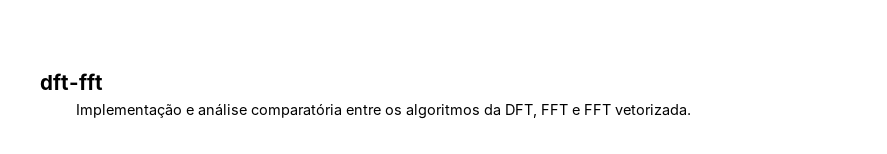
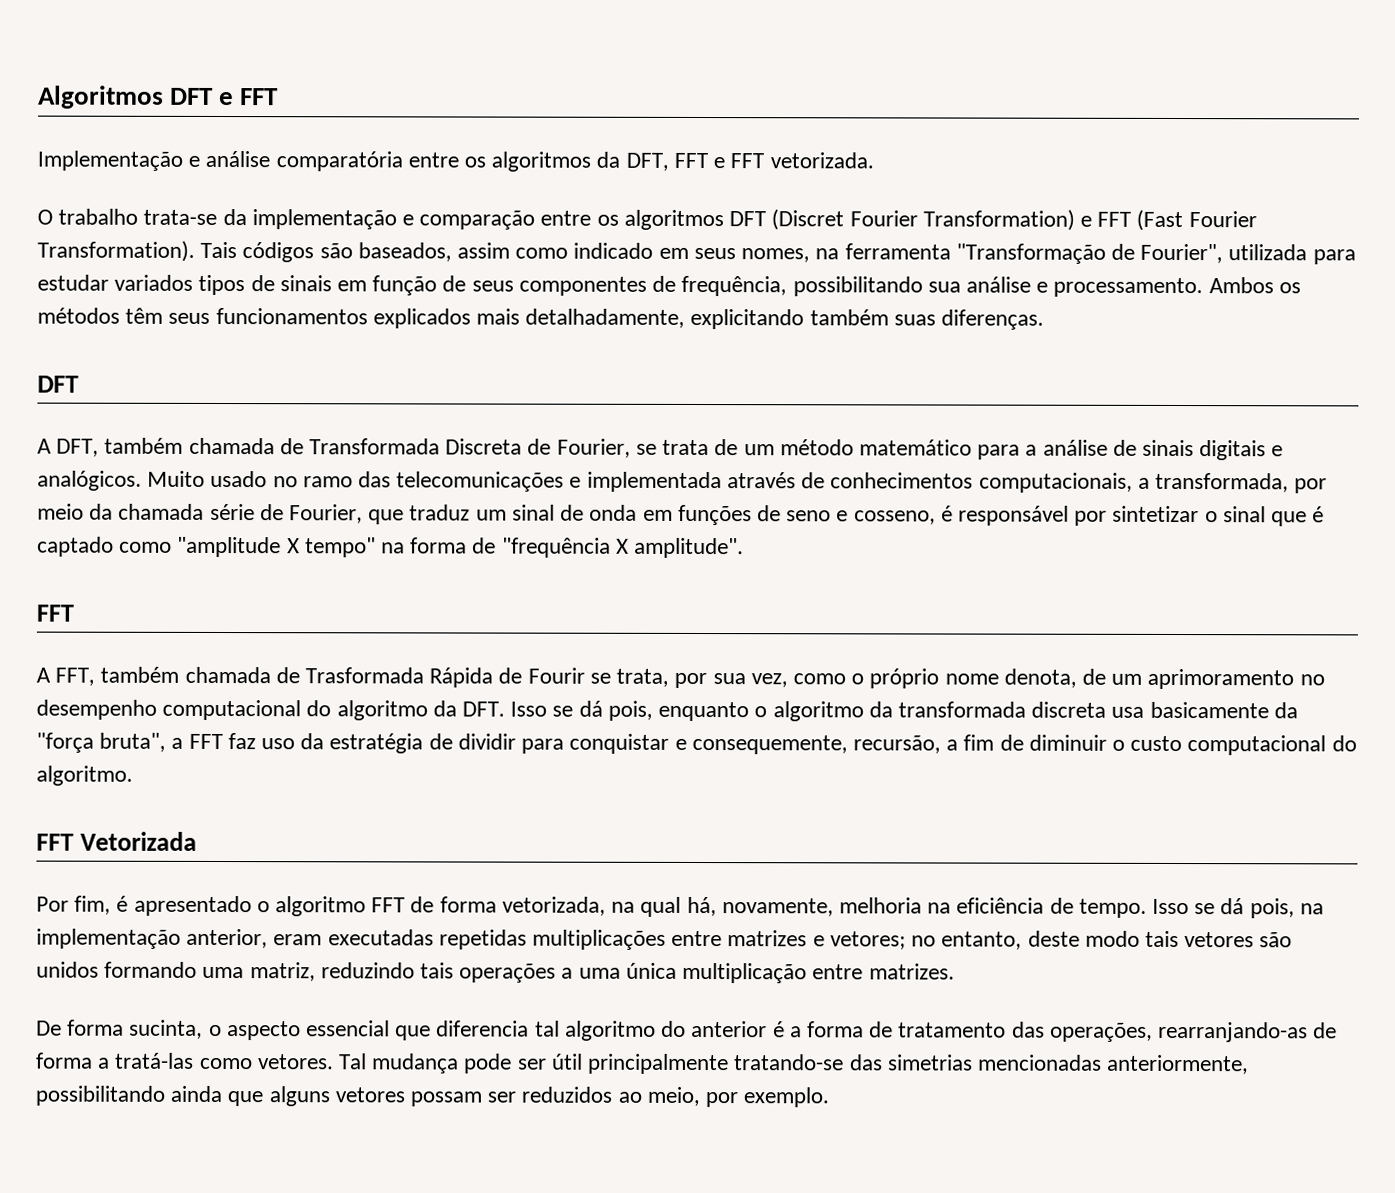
- dft-fft
+ Algoritmos DFT e FFT
+ O trabalho trata-se da implementação e comparação entre os algoritmos DFT (Discret Fourier Transformation) e FFT (Fast Fourier Transformation). Tais códigos são baseados, assim como indicado em seus nomes, na ferramenta "Transformação de Fourier", utilizada para estudar variados tipos de sinais em função de seus componentes de frequência, possibilitando sua análise e processamento. Ambos os métodos têm seus funcionamentos explicados mais detalhadamente, explicitando também suas diferenças.
+ DFT
+ A DFT, também chamada de Transformada Discreta de Fourier, se trata de um método matemático para a análise de sinais digitais e analógicos. Muito usado no ramo das telecomunicações e implementada através de conhecimentos computacionais, a transformada, por meio da chamada série de Fourier, que traduz um sinal de onda em funções de seno e cosseno, é responsável por sintetizar o sinal que é captado como "amplitude X tempo" na forma de "frequência X amplitude".
+ FFT
+ A FFT, também chamada de Trasformada Rápida de Fourir se trata, por sua vez, como o próprio nome denota, de um aprimoramento no desempenho computacional do algoritmo da DFT. Isso se dá pois, enquanto o algoritmo da transformada discreta usa basicamente da "força bruta", a FFT faz uso da estratégia de dividir para conquistar e consequemente, recursão, a fim de diminuir o custo computacional do algoritmo.
+ FFT Vetorizada
+ Por fim, é apresentado o algoritmo FFT de forma vetorizada, na qual há, novamente, melhoria na eficiência de tempo. Isso se dá pois, na implementação anterior, eram executadas repetidas multiplicações entre matrizes e vetores; no entanto, deste modo tais vetores são unidos formando uma matriz, reduzindo tais operações a uma única multiplicação entre matrizes.
+ De forma sucinta, o aspecto essencial que diferencia tal algoritmo do anterior é a forma de tratamento das operações, rearranjando-as de forma a tratá-las como vetores. Tal mudança pode ser útil principalmente tratando-se das simetrias mencionadas anteriormente, possibilitando ainda que alguns vetores possam ser reduzidos ao meio, por exemplo.

